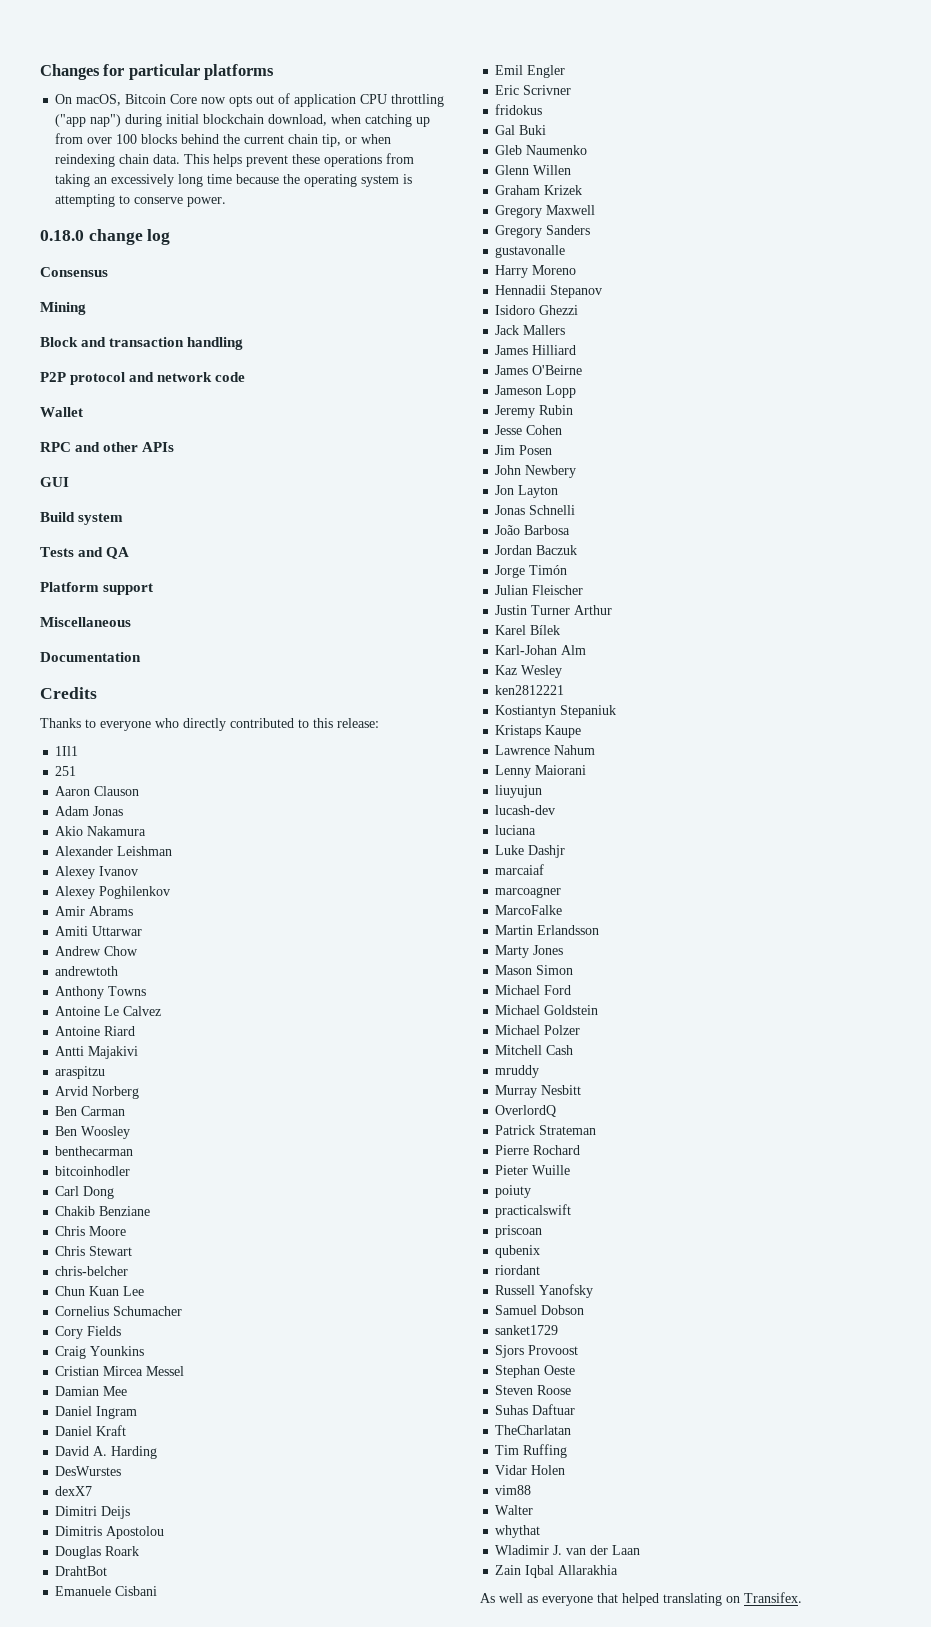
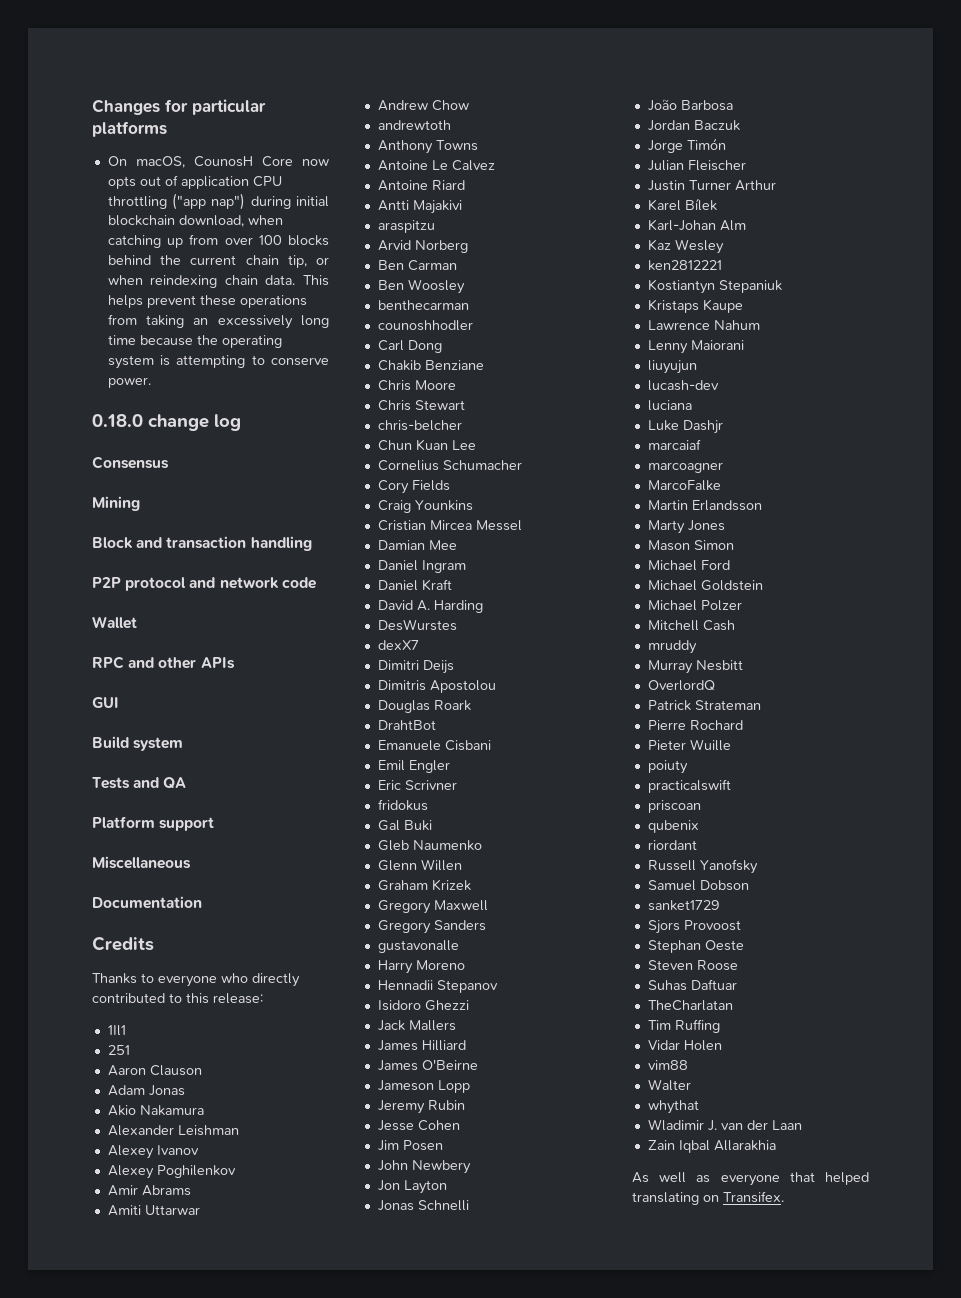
- On macOS, Bitcoin Core now opts out of application CPU throttling ("app nap") during initial blockchain download, when catching up from over 100 blocks behind the current chain tip, or when reindexing chain data.
+ On macOS, CounosH Core now opts out of application CPU throttling ("app nap") during initial blockchain download, when catching up from over 100 blocks behind the current chain tip, or when reindexing chain data.
- bitcoinhodler
+ counoshhodler

